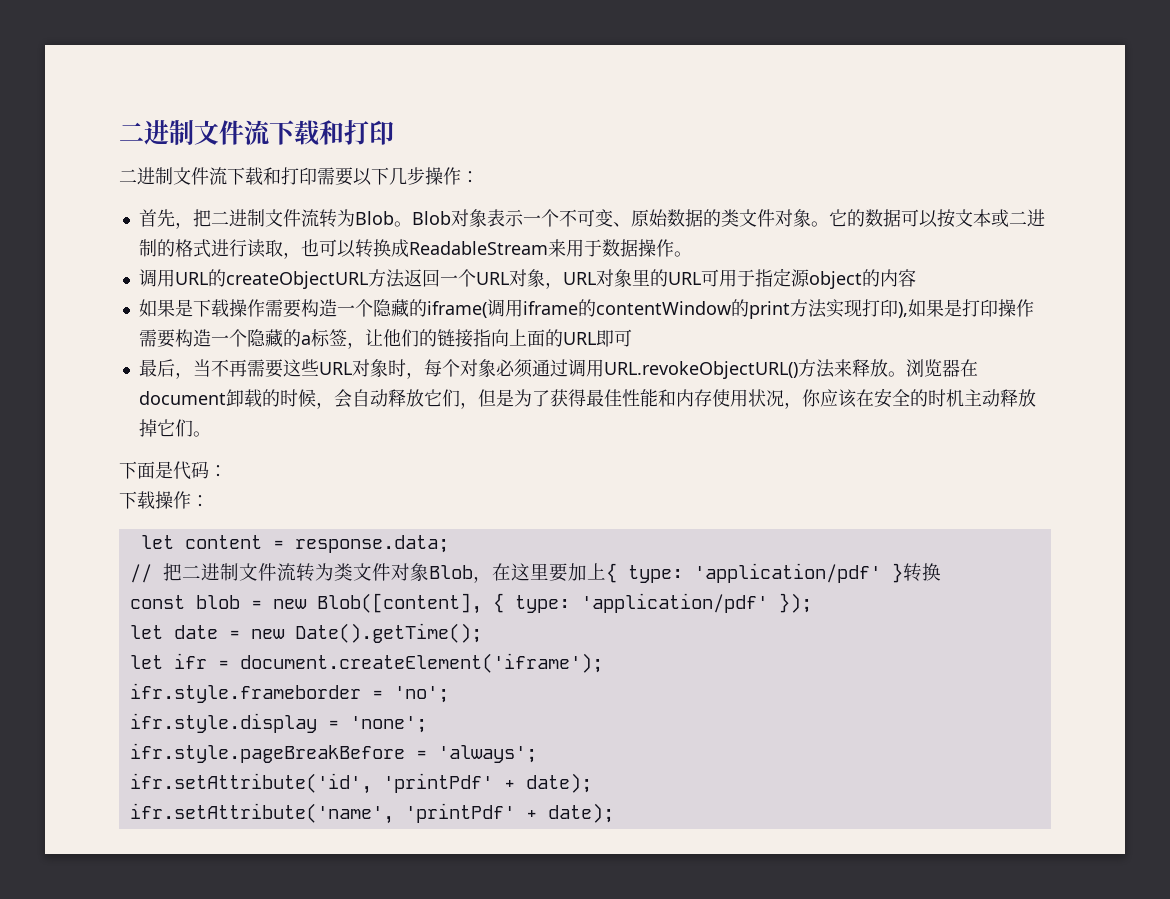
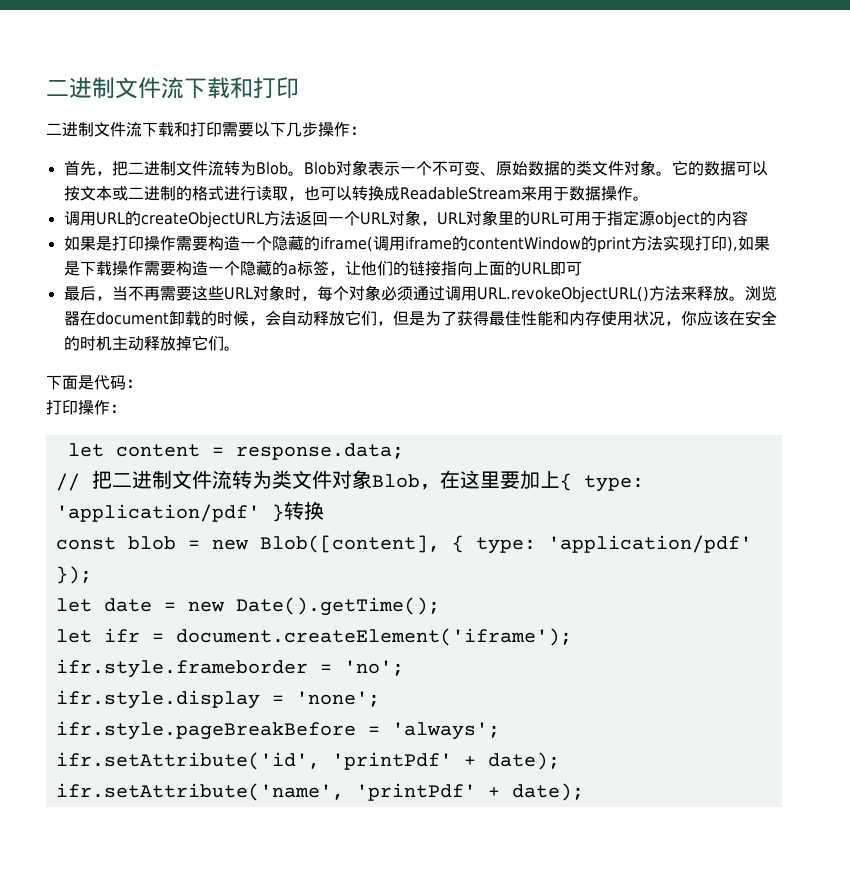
- 如果是下载操作需要构造一个隐藏的iframe(调用iframe的contentWindow的print方法实现打印),如果是打印操作需要构造一个隐藏的a标签，让他们的链接指向上面的URL即可
+ 如果是打印操作需要构造一个隐藏的iframe(调用iframe的contentWindow的print方法实现打印),如果是下载操作需要构造一个隐藏的a标签，让他们的链接指向上面的URL即可
- 下载操作：
+ 打印操作：

